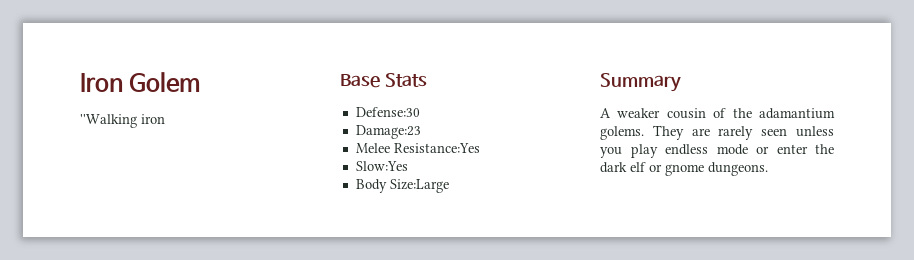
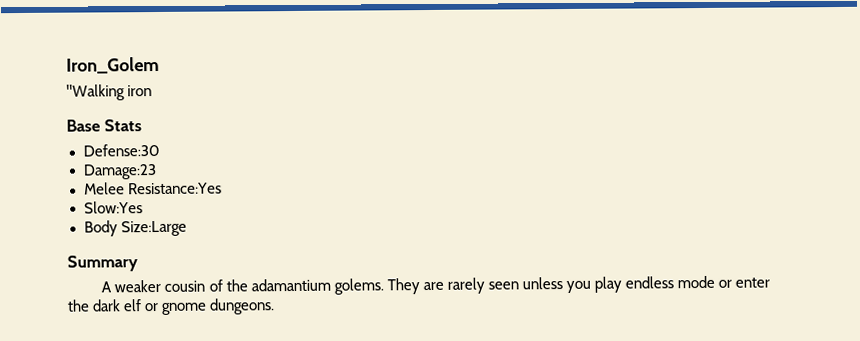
- Iron Golem
+ Iron_Golem

